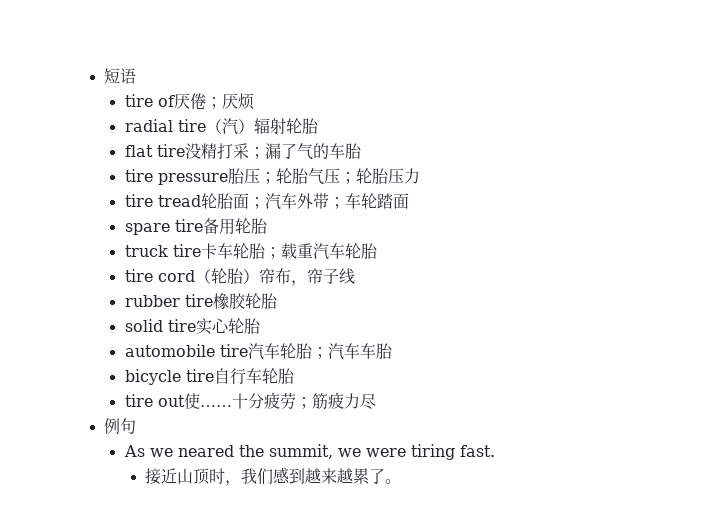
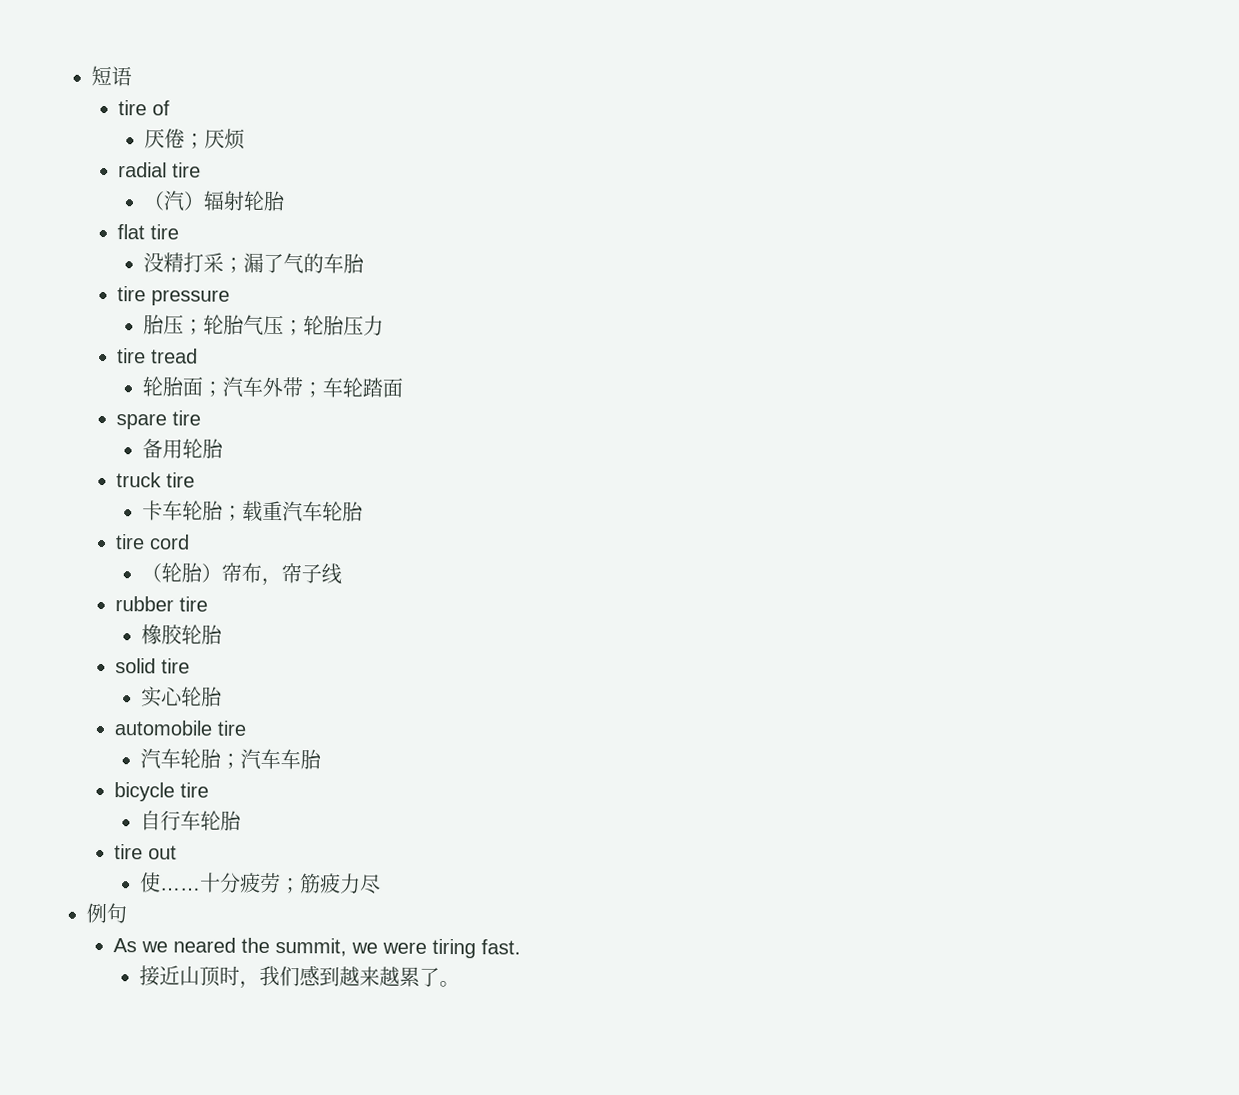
- tire of厌倦；厌烦
+ tire of
+ 厌倦；厌烦
- radial tire（汽）辐射轮胎
+ radial tire
+ （汽）辐射轮胎
- flat tire没精打采；漏了气的车胎
+ flat tire
+ 没精打采；漏了气的车胎
- tire pressure胎压；轮胎气压；轮胎压力
+ tire pressure
+ 胎压；轮胎气压；轮胎压力
- tire tread轮胎面；汽车外带；车轮踏面
+ tire tread
+ 轮胎面；汽车外带；车轮踏面
- spare tire备用轮胎
+ spare tire
+ 备用轮胎
- truck tire卡车轮胎；载重汽车轮胎
+ truck tire
+ 卡车轮胎；载重汽车轮胎
- tire cord（轮胎）帘布，帘子线
+ tire cord
+ （轮胎）帘布，帘子线
- rubber tire橡胶轮胎
+ rubber tire
+ 橡胶轮胎
- solid tire实心轮胎
+ solid tire
+ 实心轮胎
- automobile tire汽车轮胎；汽车车胎
+ automobile tire
+ 汽车轮胎；汽车车胎
- bicycle tire自行车轮胎
+ bicycle tire
+ 自行车轮胎
- tire out使……
+ tire out
+ 使……

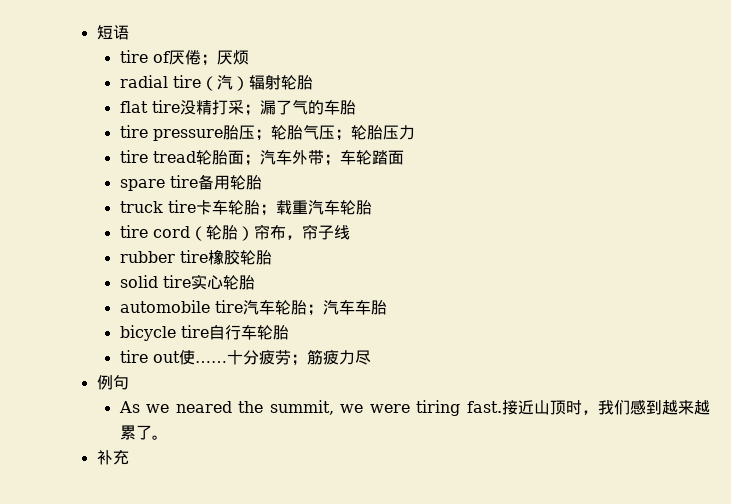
- tire of
- 厌倦；厌烦
+ tire of厌倦；厌烦
- radial tire
- （汽）辐射轮胎
+ radial tire（汽）辐射轮胎
- flat tire
- 没精打采；漏了气的车胎
+ flat tire没精打采；漏了气的车胎
- tire pressure
- 胎压；轮胎气压；轮胎压力
+ tire pressure胎压；轮胎气压；轮胎压力
- tire tread
- 轮胎面；汽车外带；车轮踏面
+ tire tread轮胎面；汽车外带；车轮踏面
- spare tire
- 备用轮胎
+ spare tire备用轮胎
- truck tire
- 卡车轮胎；载重汽车轮胎
+ truck tire卡车轮胎；载重汽车轮胎
- tire cord
- （轮胎）帘布，帘子线
+ tire cord（轮胎）帘布，帘子线
- rubber tire
- 橡胶轮胎
+ rubber tire橡胶轮胎
- solid tire
- 实心轮胎
+ solid tire实心轮胎
- automobile tire
- 汽车轮胎；汽车车胎
+ automobile tire汽车轮胎；汽车车胎
- bicycle tire
- 自行车轮胎
+ bicycle tire自行车轮胎
- tire out
- 使……
+ tire out使……
- As we neared the summit, we were tiring fast.
- 接近山顶时，我们感到越来越累了。
+ As we neared the summit, we were tiring fast.接近山顶时，我们感到越来越累了。
+ 补充

